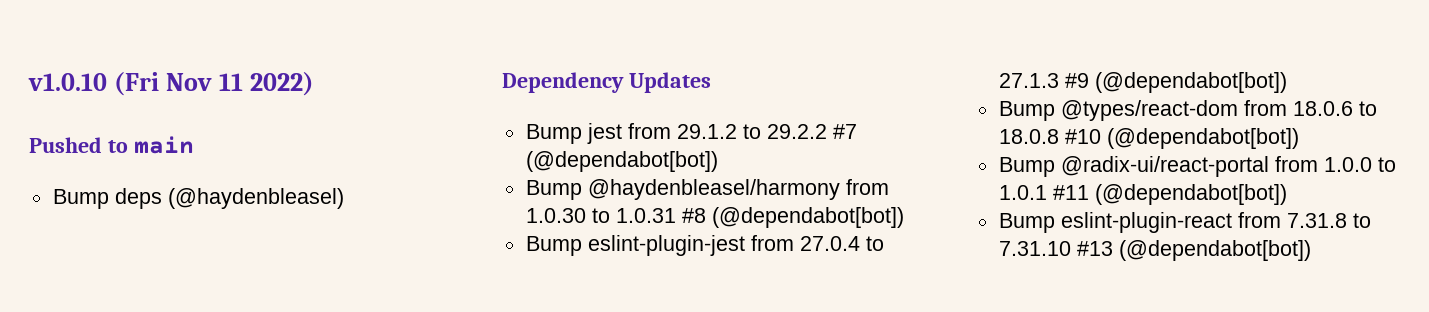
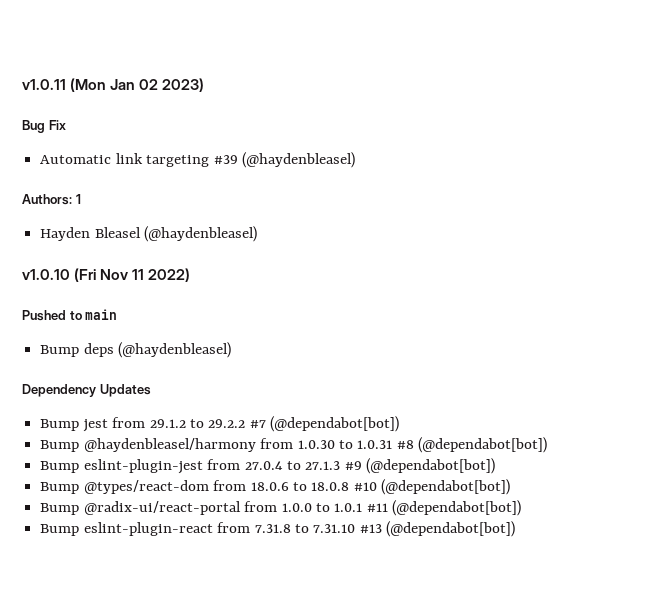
+ v1.0.11 (Mon Jan 02 2023)
+ Bug Fix
+ Automatic link targeting #39 (@haydenbleasel)
+ Authors: 1
+ Hayden Bleasel (@haydenbleasel)

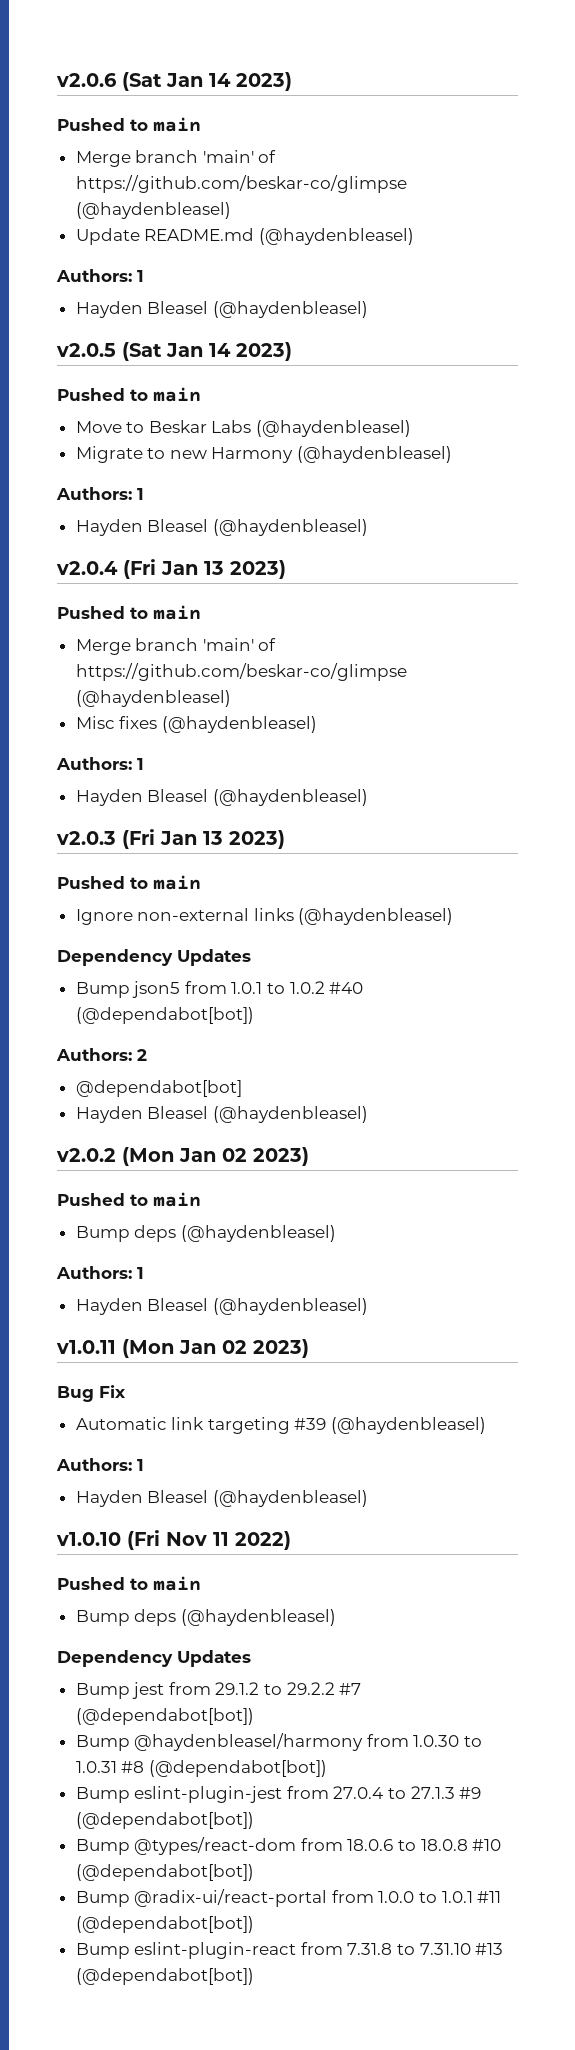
+ v2.0.6 (Sat Jan 14 2023)
+ Pushed to main
+ Merge branch 'main' of https://github.com/beskar-co/glimpse (@haydenbleasel)
+ Update README.md (@haydenbleasel)
+ Authors: 1
+ Hayden Bleasel (@haydenbleasel)
+ v2.0.5 (Sat Jan 14 2023)
+ Pushed to main
+ Move to Beskar Labs (@haydenbleasel)
+ Migrate to new Harmony (@haydenbleasel)
+ Authors: 1
+ Hayden Bleasel (@haydenbleasel)
+ v2.0.4 (Fri Jan 13 2023)
+ Pushed to main
+ Merge branch 'main' of https://github.com/beskar-co/glimpse (@haydenbleasel)
+ Misc fixes (@haydenbleasel)
+ Authors: 1
+ Hayden Bleasel (@haydenbleasel)
+ v2.0.3 (Fri Jan 13 2023)
+ Pushed to main
+ Ignore non-external links (@haydenbleasel)
+ Dependency Updates
+ Bump json5 from 1.0.1 to 1.0.2 #40 (@dependabot[bot])
+ Authors: 2
+ @dependabot[bot]
+ Hayden Bleasel (@haydenbleasel)
+ v2.0.2 (Mon Jan 02 2023)
+ Pushed to main
+ Bump deps (@haydenbleasel)
+ Authors: 1
+ Hayden Bleasel (@haydenbleasel)

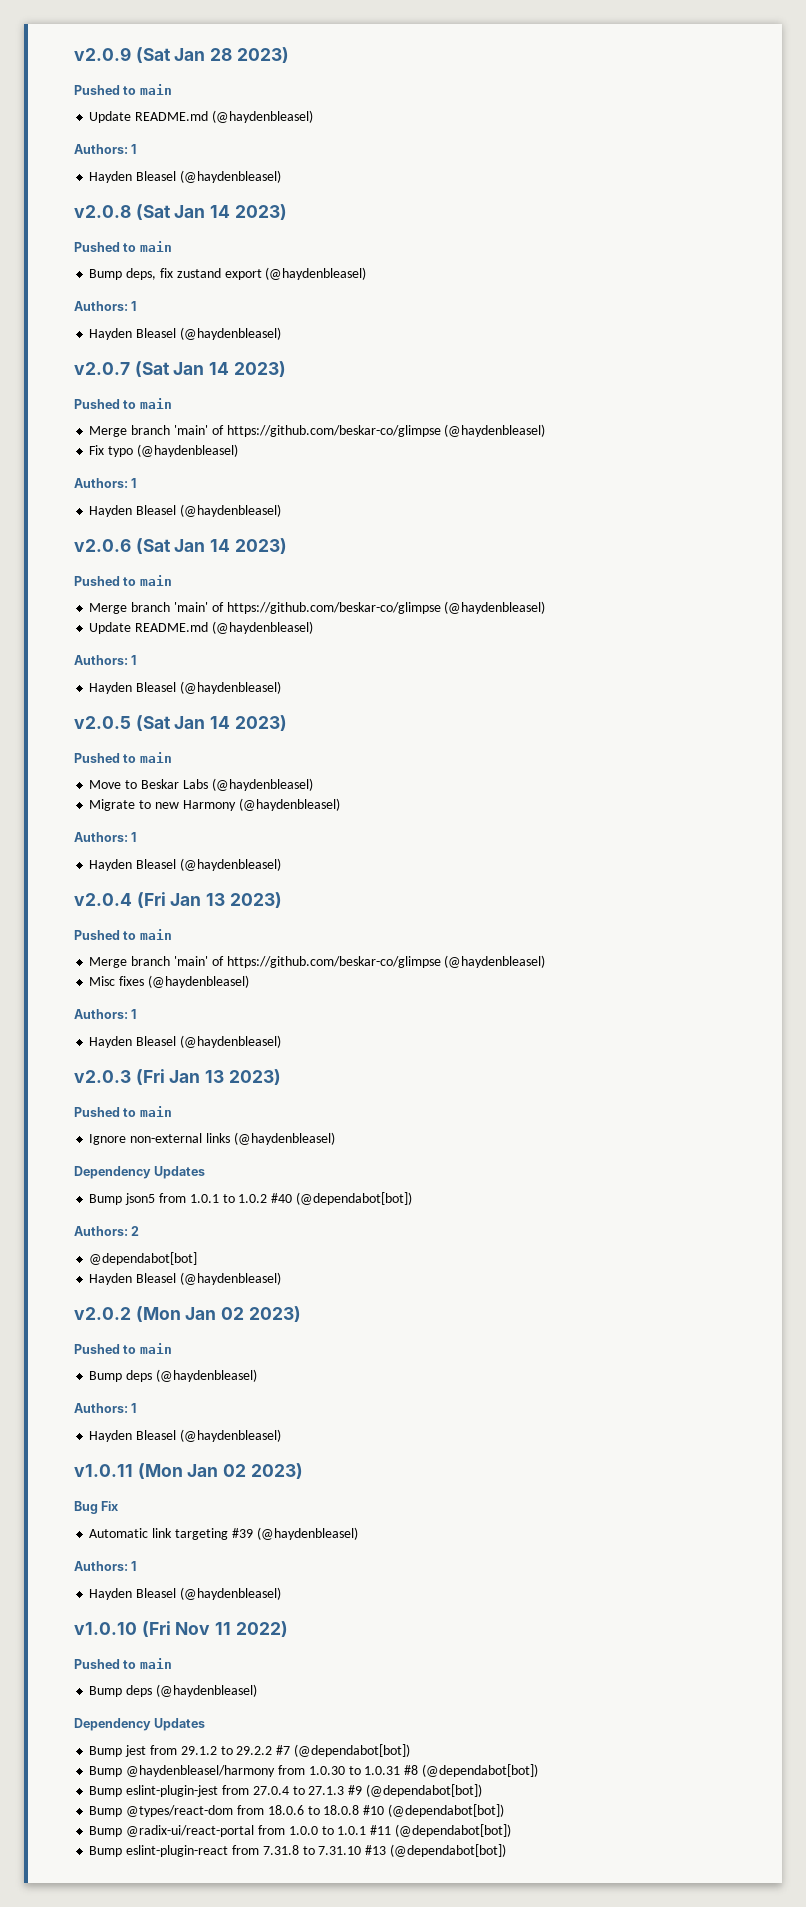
+ v2.0.9 (Sat Jan 28 2023)
+ Pushed to main
+ Update README.md (@haydenbleasel)
+ Authors: 1
+ Hayden Bleasel (@haydenbleasel)
+ v2.0.8 (Sat Jan 14 2023)
+ Pushed to main
+ Bump deps, fix zustand export (@haydenbleasel)
+ Authors: 1
+ Hayden Bleasel (@haydenbleasel)
+ v2.0.7 (Sat Jan 14 2023)
+ Pushed to main
+ Merge branch 'main' of https://github.com/beskar-co/glimpse (@haydenbleasel)
+ Fix typo (@haydenbleasel)
+ Authors: 1
+ Hayden Bleasel (@haydenbleasel)

